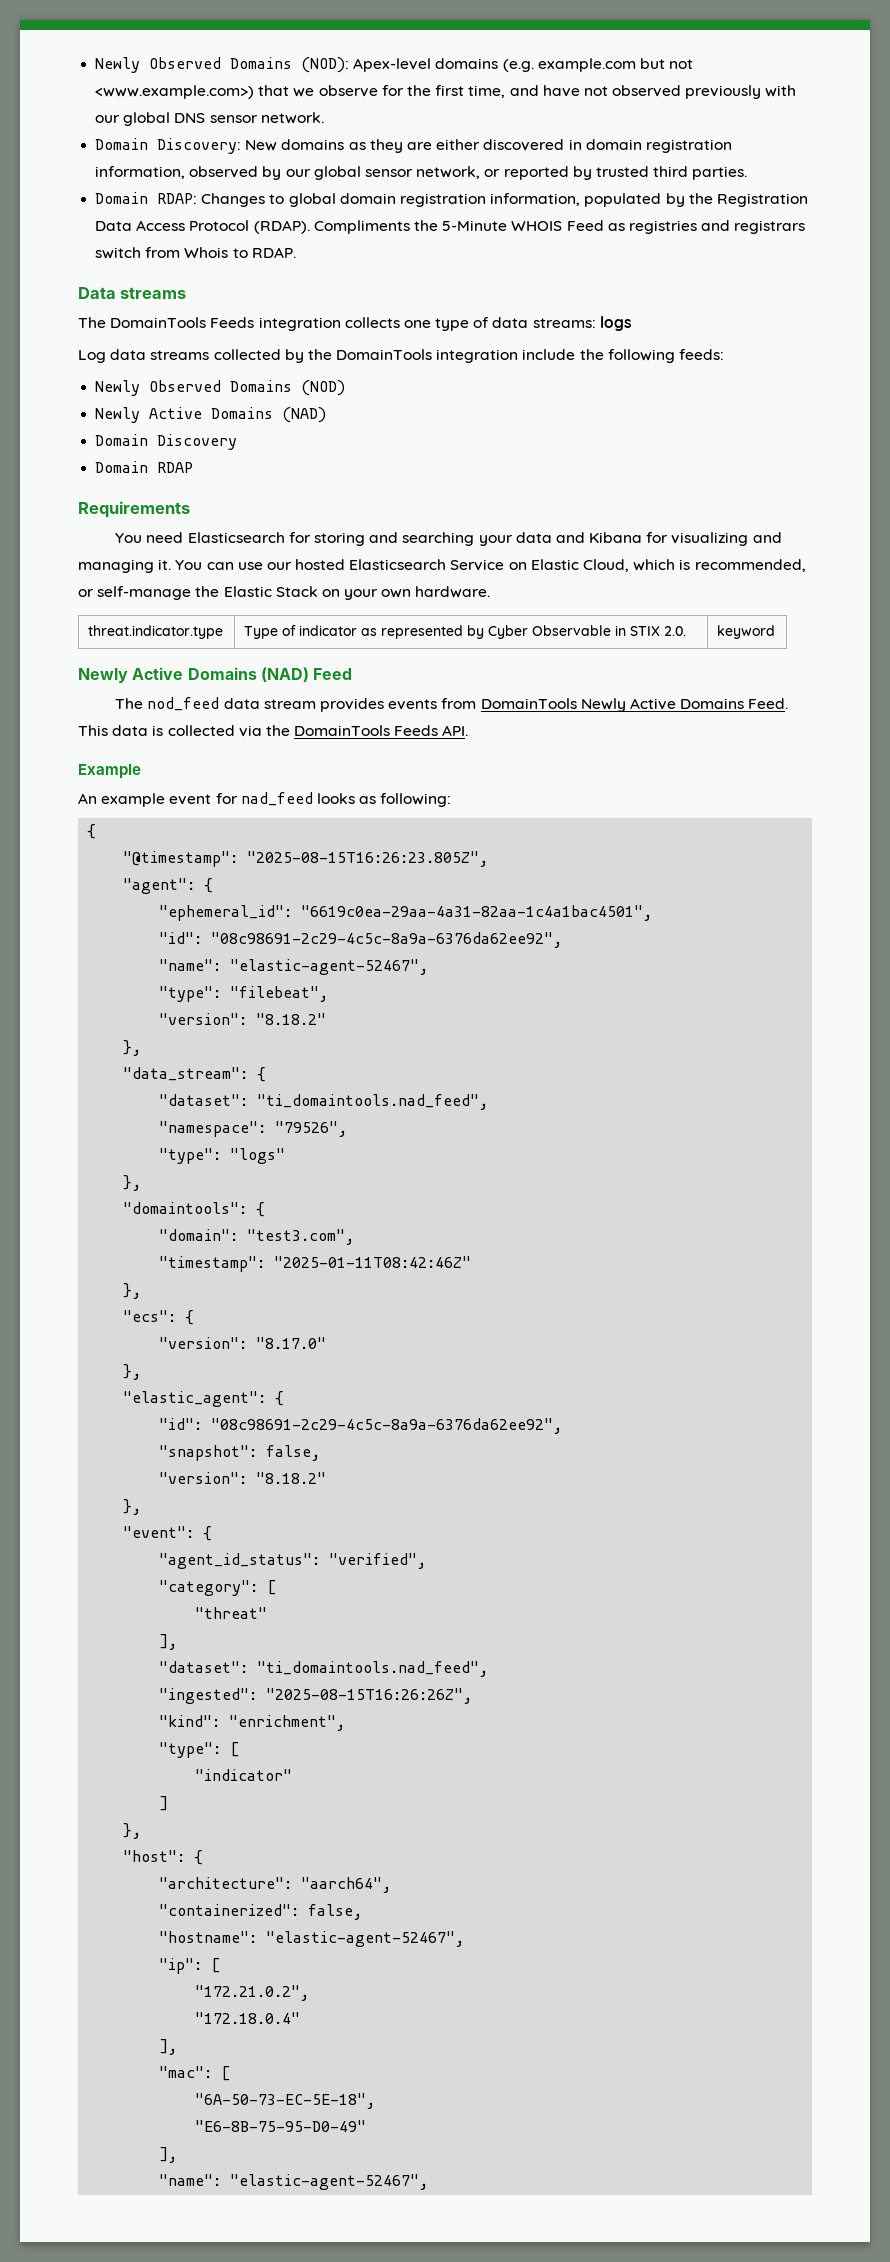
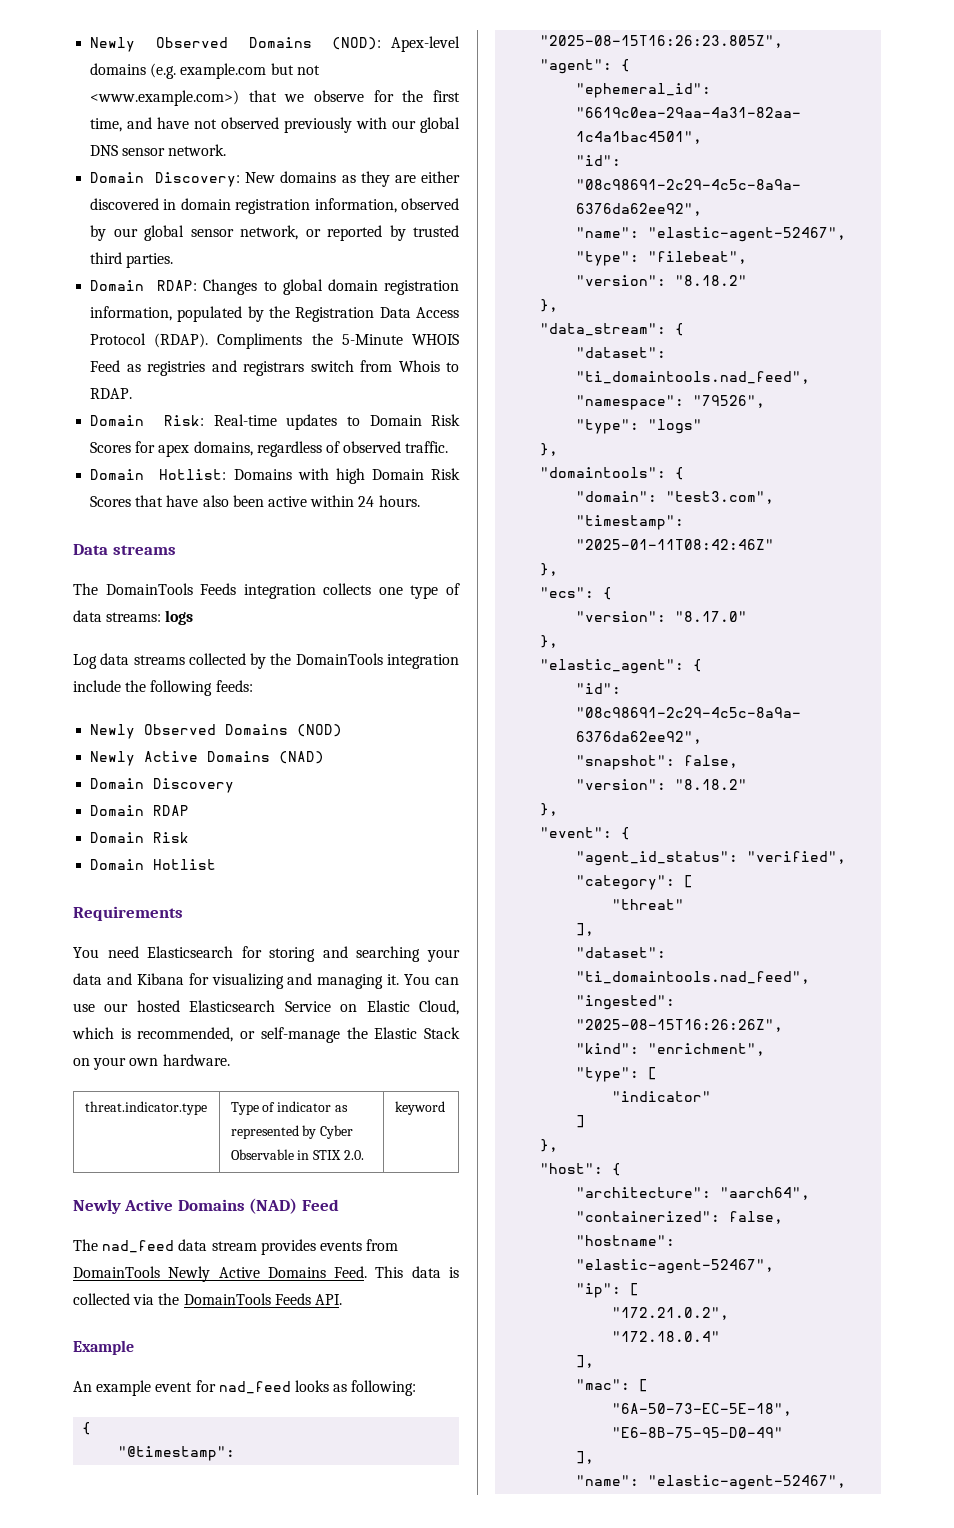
+ Domain Risk: Real-time updates to Domain Risk Scores for apex domains, regardless of observed traffic.
+ Domain Hotlist: Domains with high Domain Risk Scores that have also been active within 24 hours.
  Domain RDAP
+ Domain Risk
+ Domain Hotlist
- The nod_feed data stream provides events from DomainTools Newly Active Domains Feed.
+ The nad_feed data stream provides events from DomainTools Newly Active Domains Feed.

